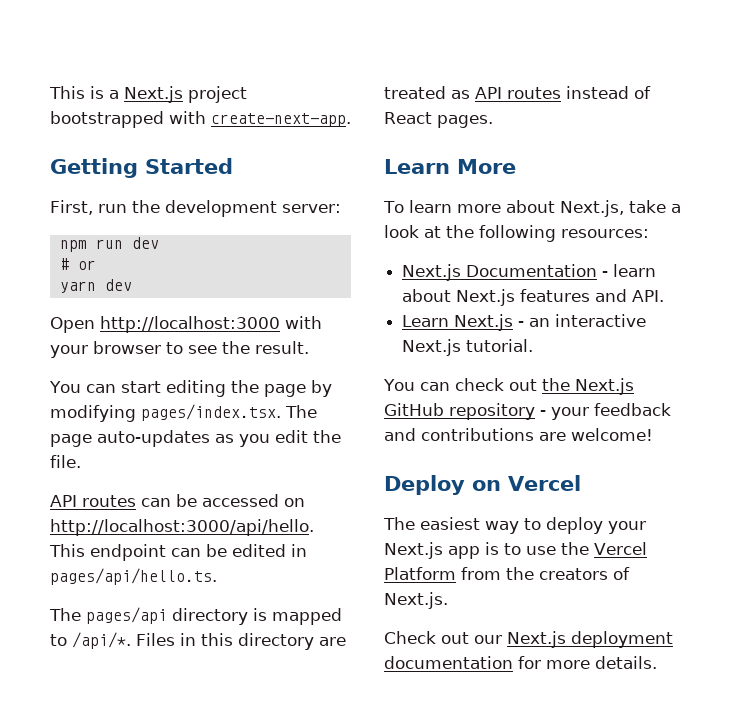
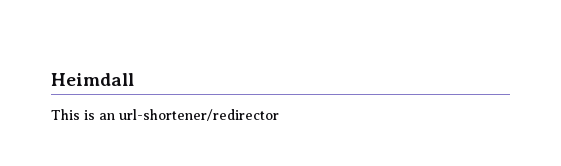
+ Heimdall
- This is a Next.js project bootstrapped with create-next-app.
- Getting Started
- First, run the development server:
- npm run dev
- # or
- yarn dev
- Open http://localhost:3000 with your browser to see the result.
- You can start editing the page by modifying pages/index.tsx. The page auto-updates as you edit the file.
- API routes can be accessed on http://localhost:3000/api/hello. This endpoint can be edited in pages/api/hello.ts.
- The pages/api directory is mapped to /api/*. Files in this directory are treated as API routes instead of React pages.
- Learn More
- To learn more about Next.js, take a look at the following resources:
- Next.js Documentation - learn about Next.js features and API.
- Learn Next.js - an interactive Next.js tutorial.
- You can check out the Next.js GitHub repository - your feedback and contributions are welcome!
- Deploy on Vercel
- The easiest way to deploy your Next.js app is to use the Vercel Platform from the creators of Next.js.
- Check out our Next.js deployment documentation for more details.
+ This is an url-shortener/redirector

